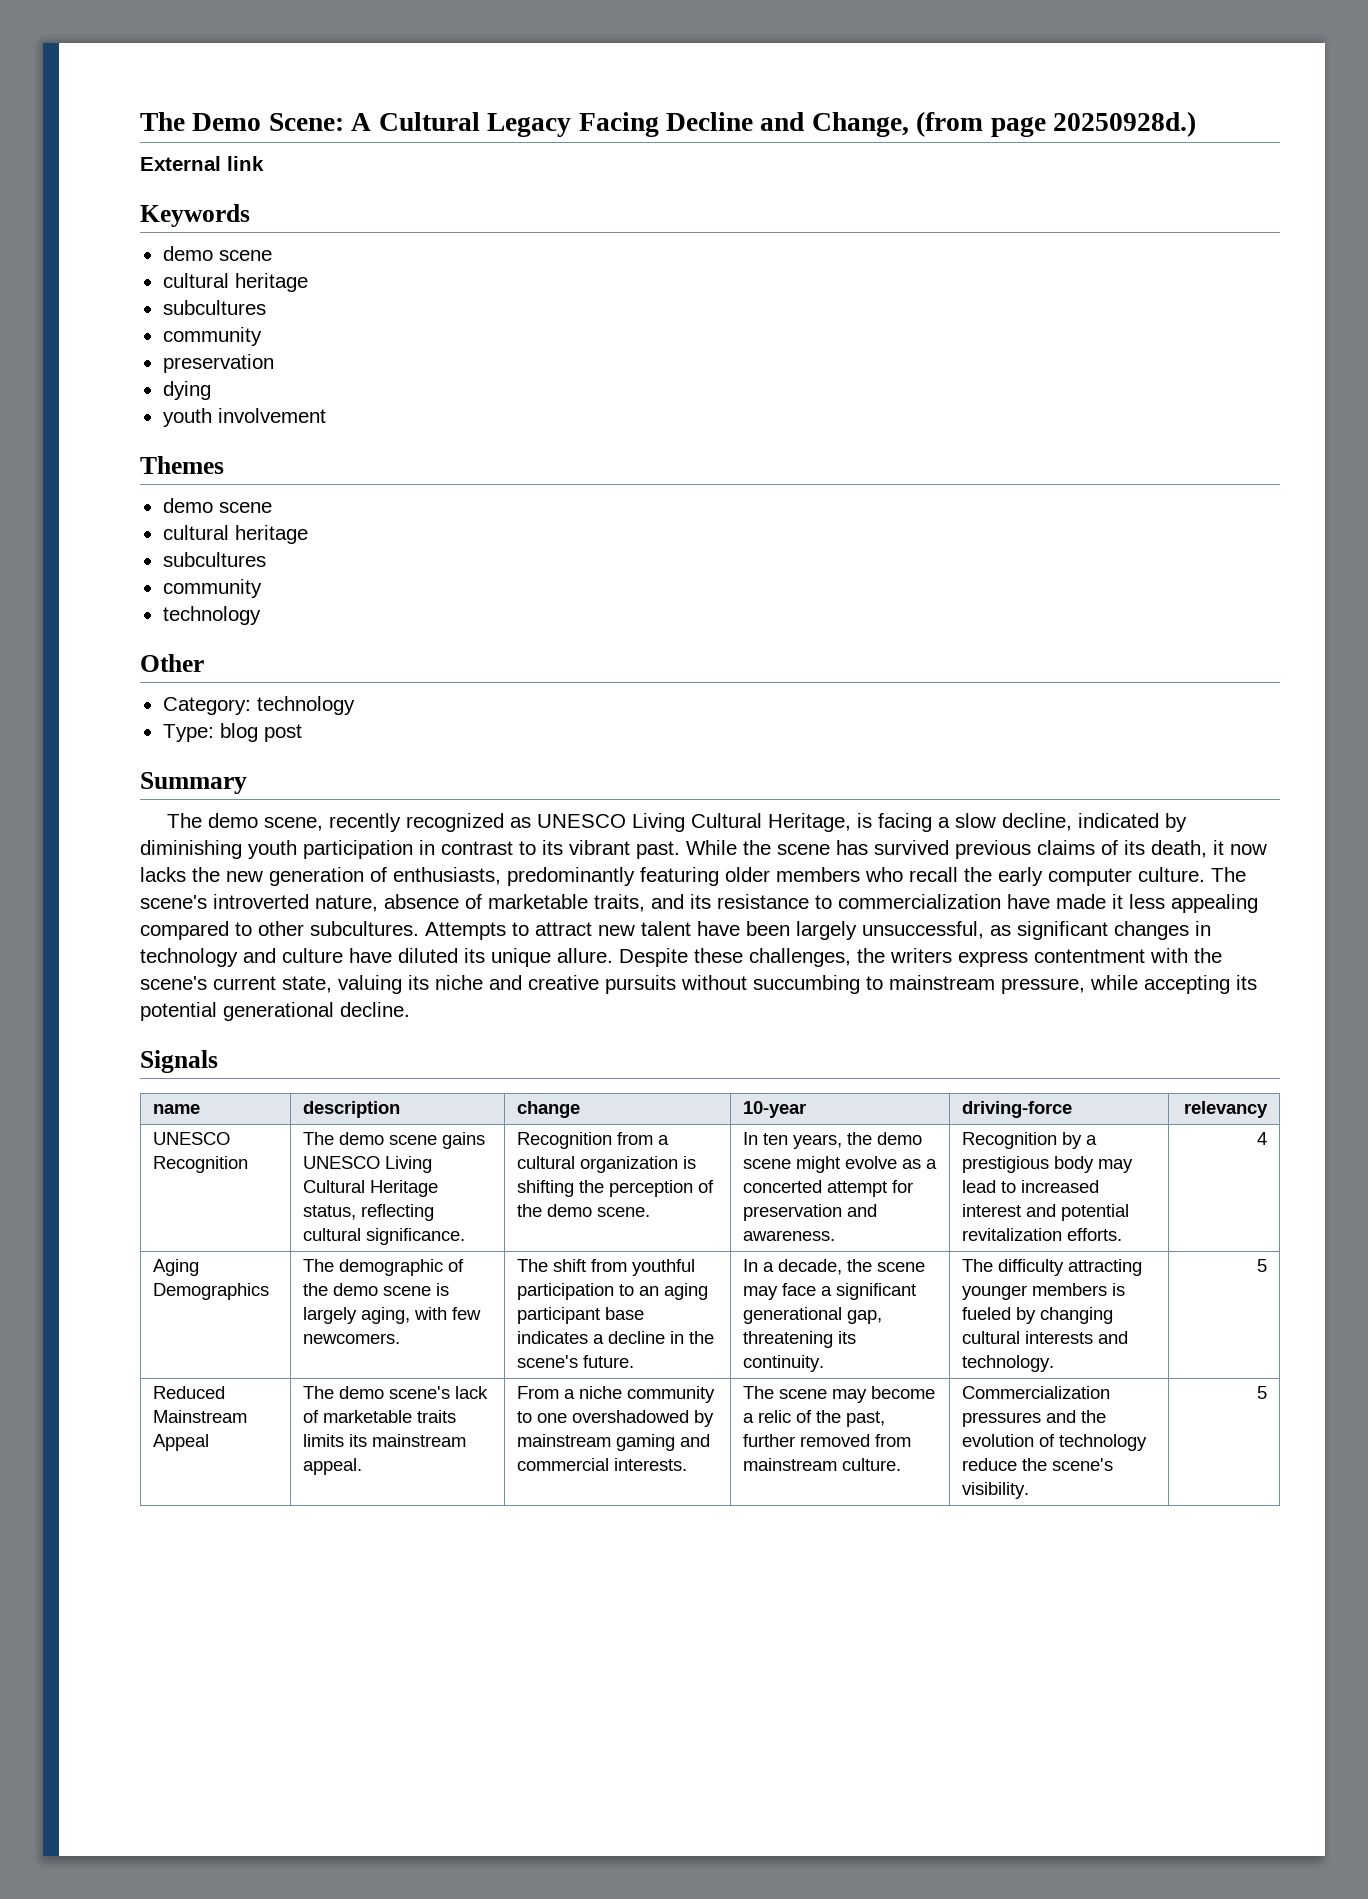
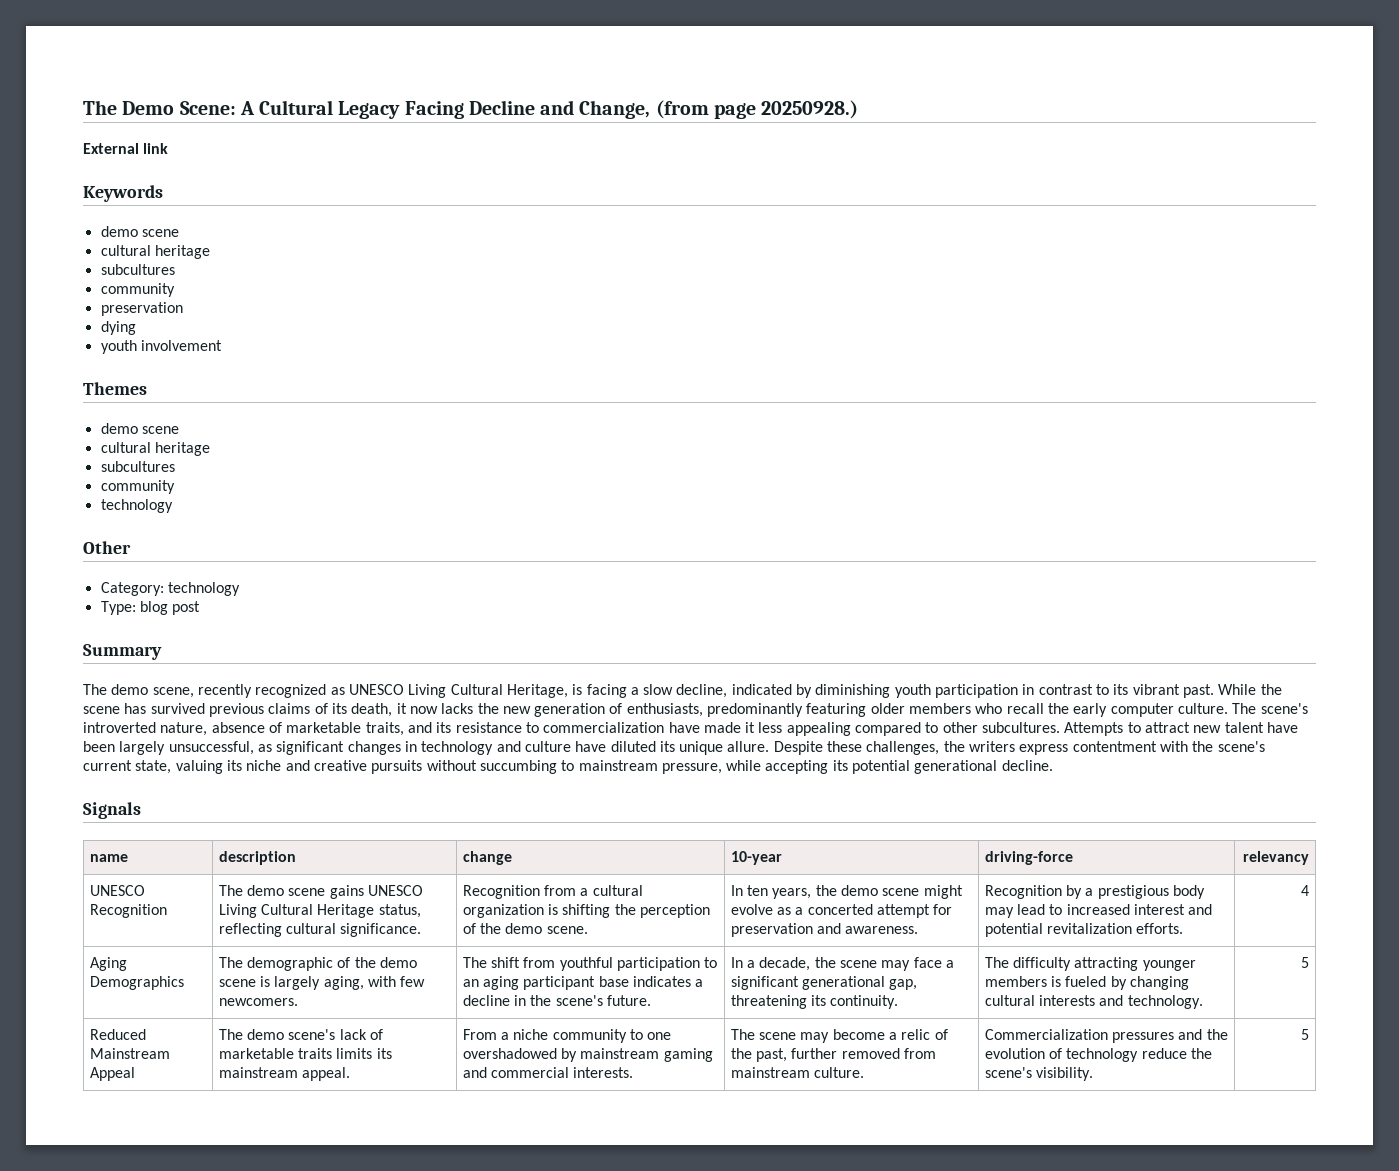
- The Demo Scene: A Cultural Legacy Facing Decline and Change, (from page 20250928d.)
+ The Demo Scene: A Cultural Legacy Facing Decline and Change, (from page 20250928.)

